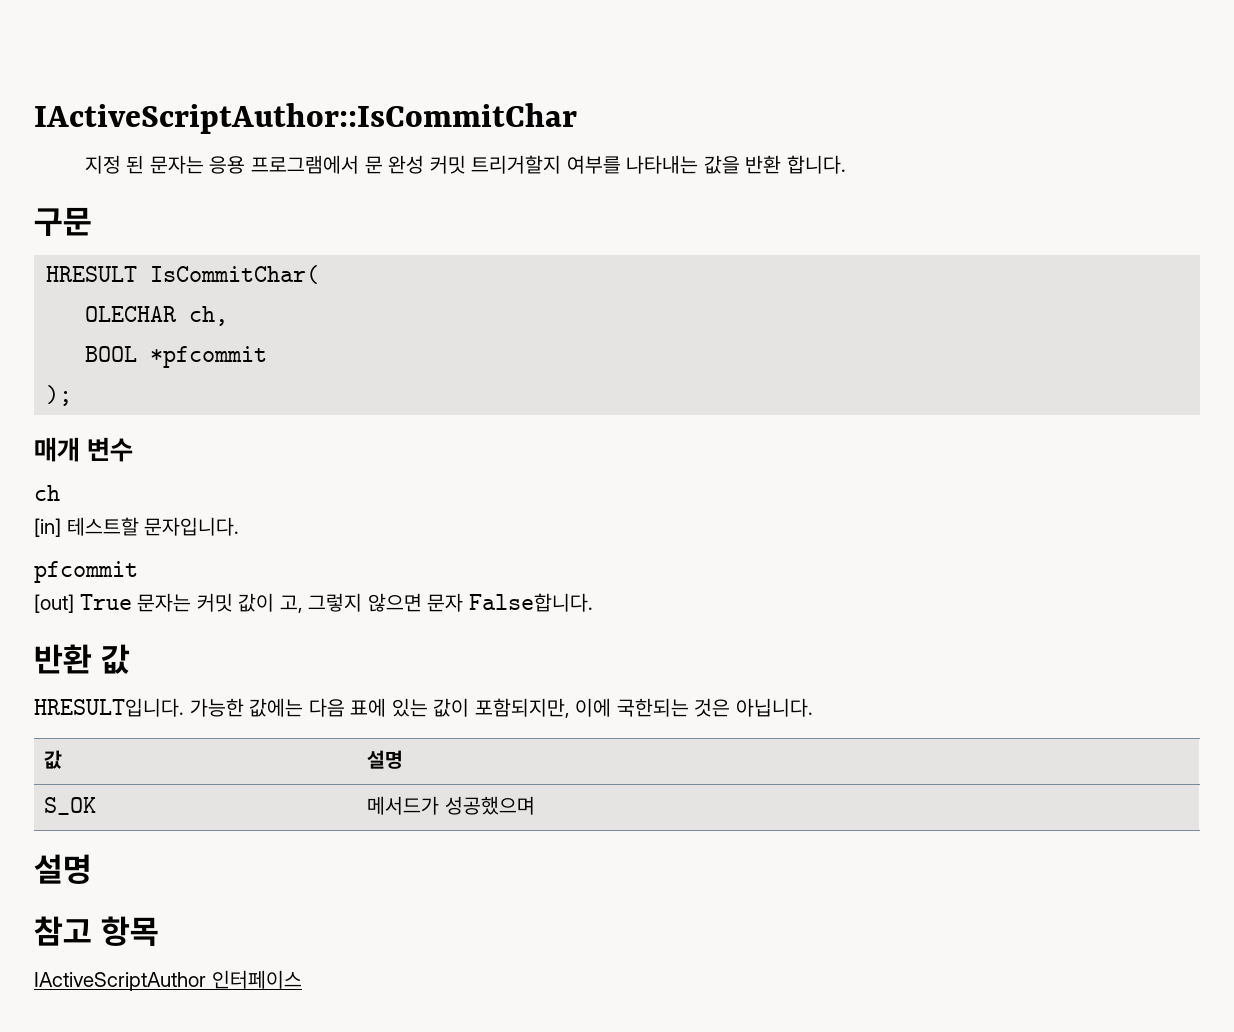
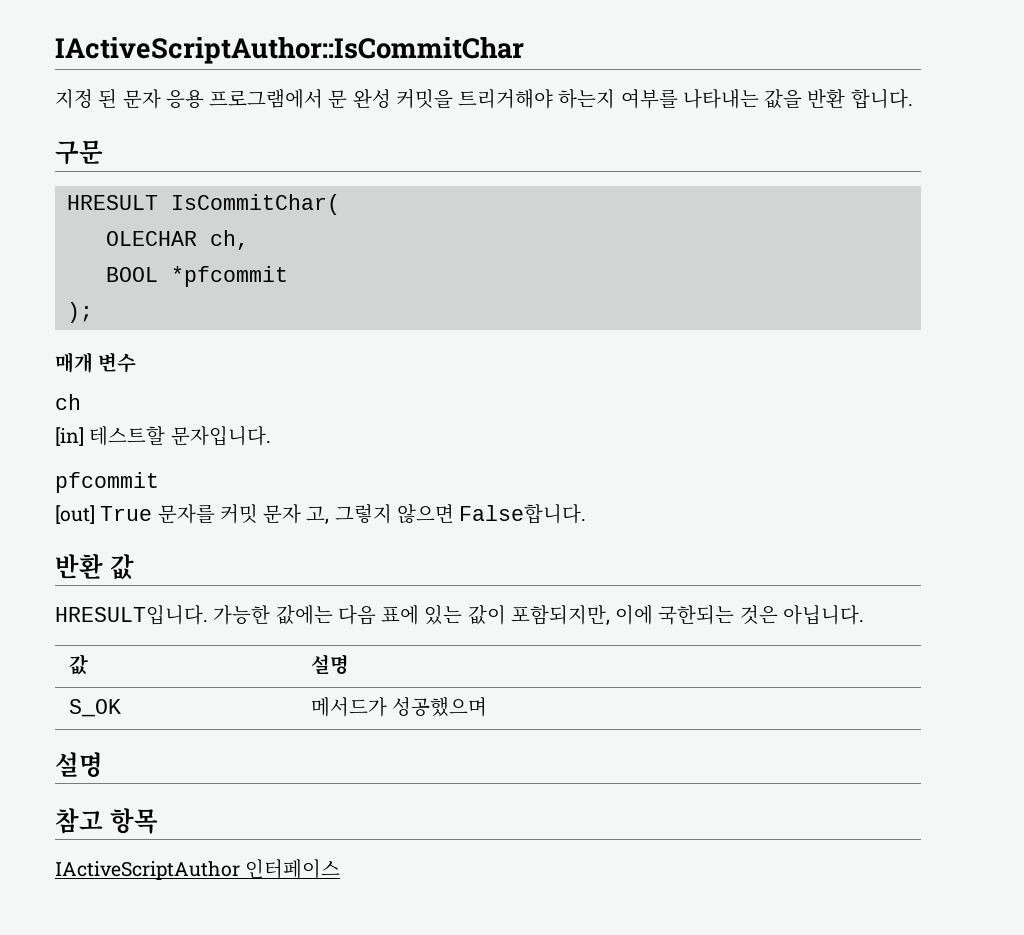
- 지정 된 문자는 응용 프로그램에서 문 완성 커밋 트리거할지 여부를 나타내는 값을 반환 합니다.
+ 지정 된 문자 응용 프로그램에서 문 완성 커밋을 트리거해야 하는지 여부를 나타내는 값을 반환 합니다.
- [out] True 문자는 커밋 값이 고, 그렇지 않으면 문자 False합니다.
+ [out] True 문자를 커밋 문자 고, 그렇지 않으면 False합니다.

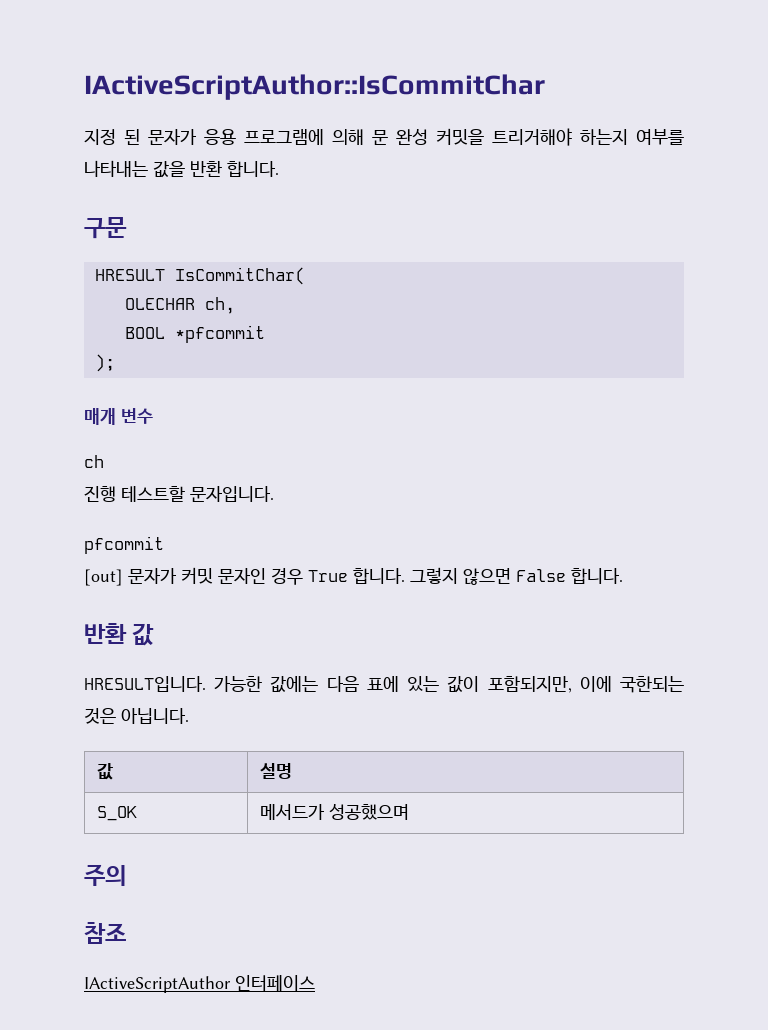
- 지정 된 문자 응용 프로그램에서 문 완성 커밋을 트리거해야 하는지 여부를 나타내는 값을 반환 합니다.
+ 지정 된 문자가 응용 프로그램에 의해 문 완성 커밋을 트리거해야 하는지 여부를 나타내는 값을 반환 합니다.
- [in] 테스트할 문자입니다.
+ 진행 테스트할 문자입니다.
- [out] True 문자를 커밋 문자 고, 그렇지 않으면 False합니다.
+ [out] 문자가 커밋 문자인 경우 True 합니다. 그렇지 않으면 False 합니다.
  S_OK | 메서드가 성공했으며
- 설명
- 참고 항목
+ 주의
+ 참조

